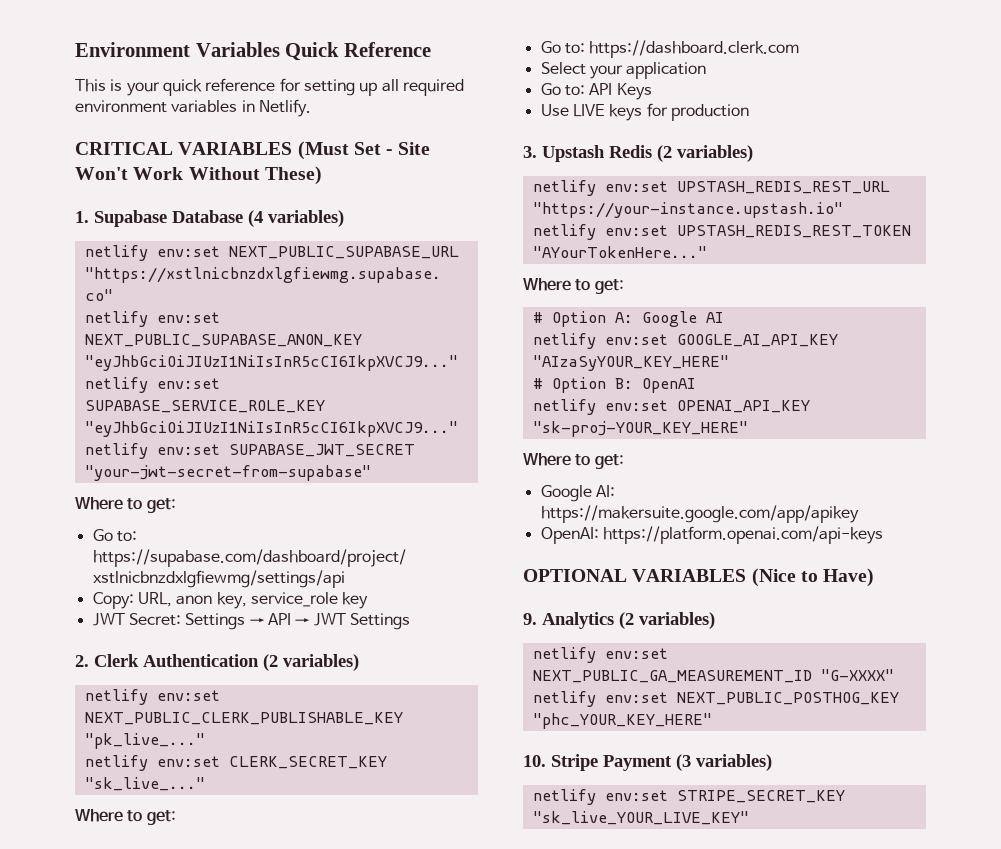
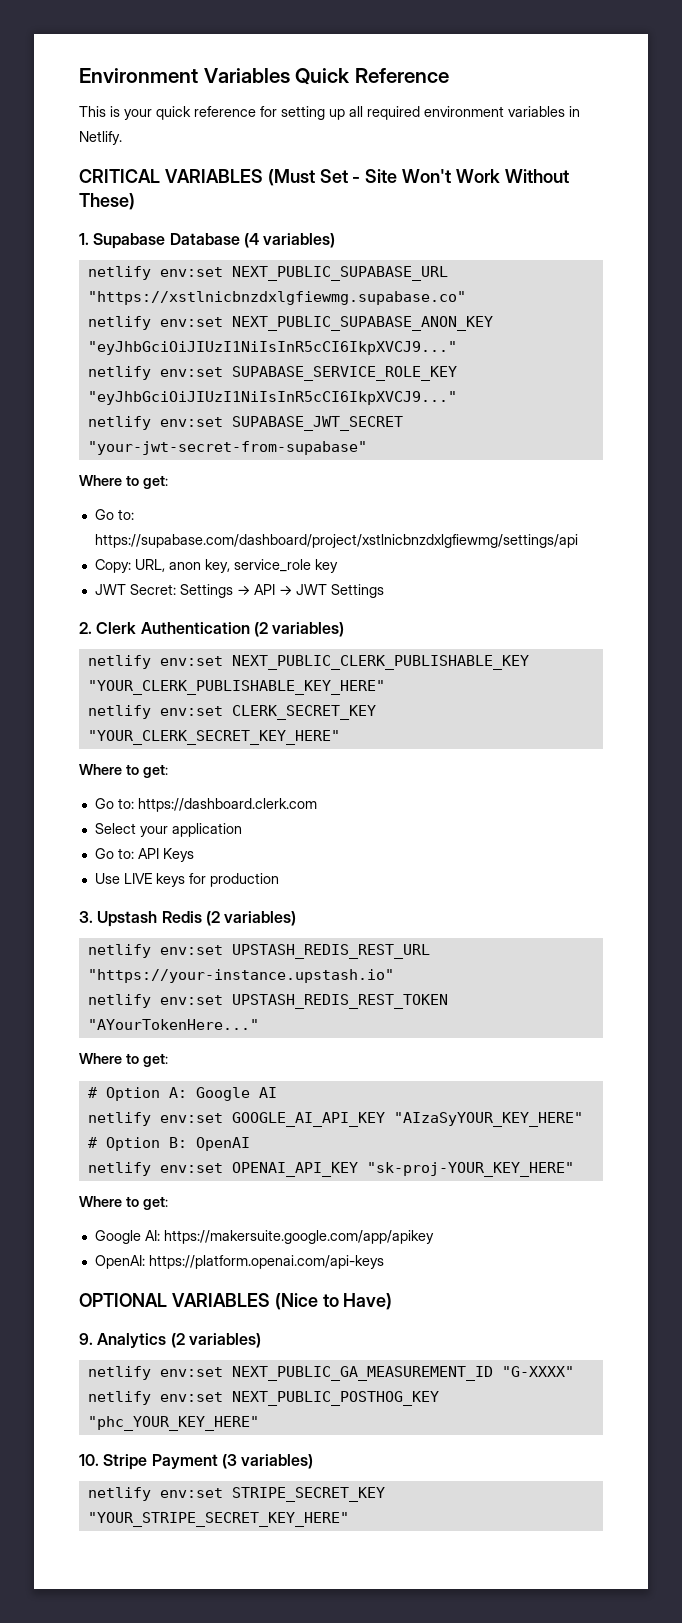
- netlify env:set NEXT_PUBLIC_CLERK_PUBLISHABLE_KEY "pk_live_..."
+ netlify env:set NEXT_PUBLIC_CLERK_PUBLISHABLE_KEY "YOUR_CLERK_PUBLISHABLE_KEY_HERE"
- netlify env:set CLERK_SECRET_KEY "sk_live_..."
+ netlify env:set CLERK_SECRET_KEY "YOUR_CLERK_SECRET_KEY_HERE"
- netlify env:set STRIPE_SECRET_KEY "sk_live_YOUR_LIVE_KEY"
+ netlify env:set STRIPE_SECRET_KEY "YOUR_STRIPE_SECRET_KEY_HERE"

